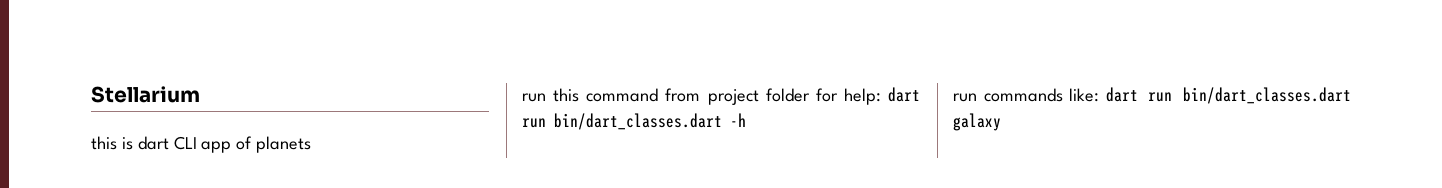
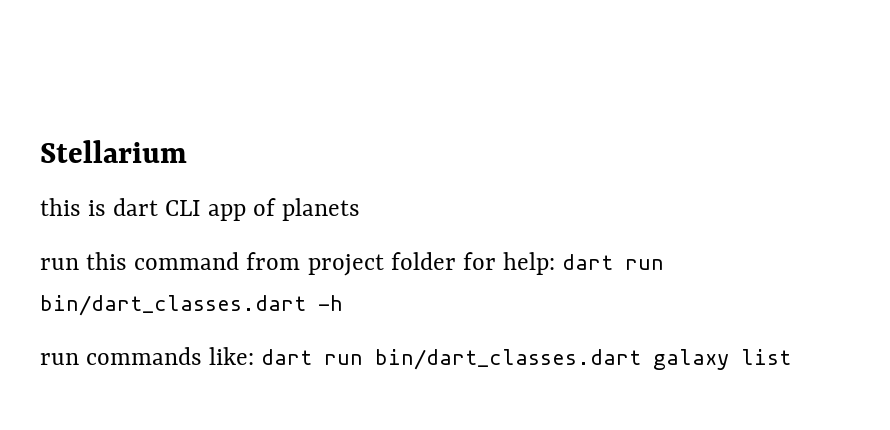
- run commands like: dart run bin/dart_classes.dart galaxy
+ run commands like: dart run bin/dart_classes.dart galaxy list

